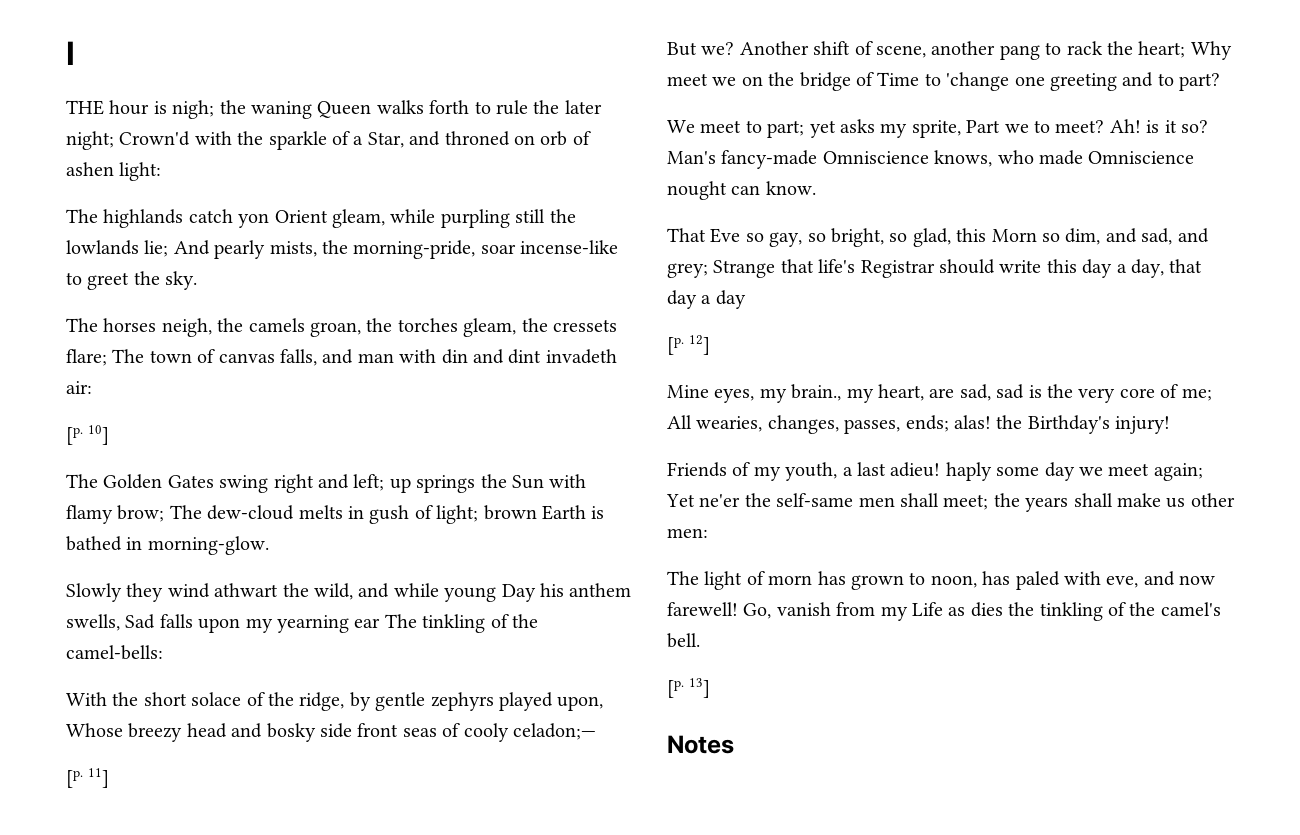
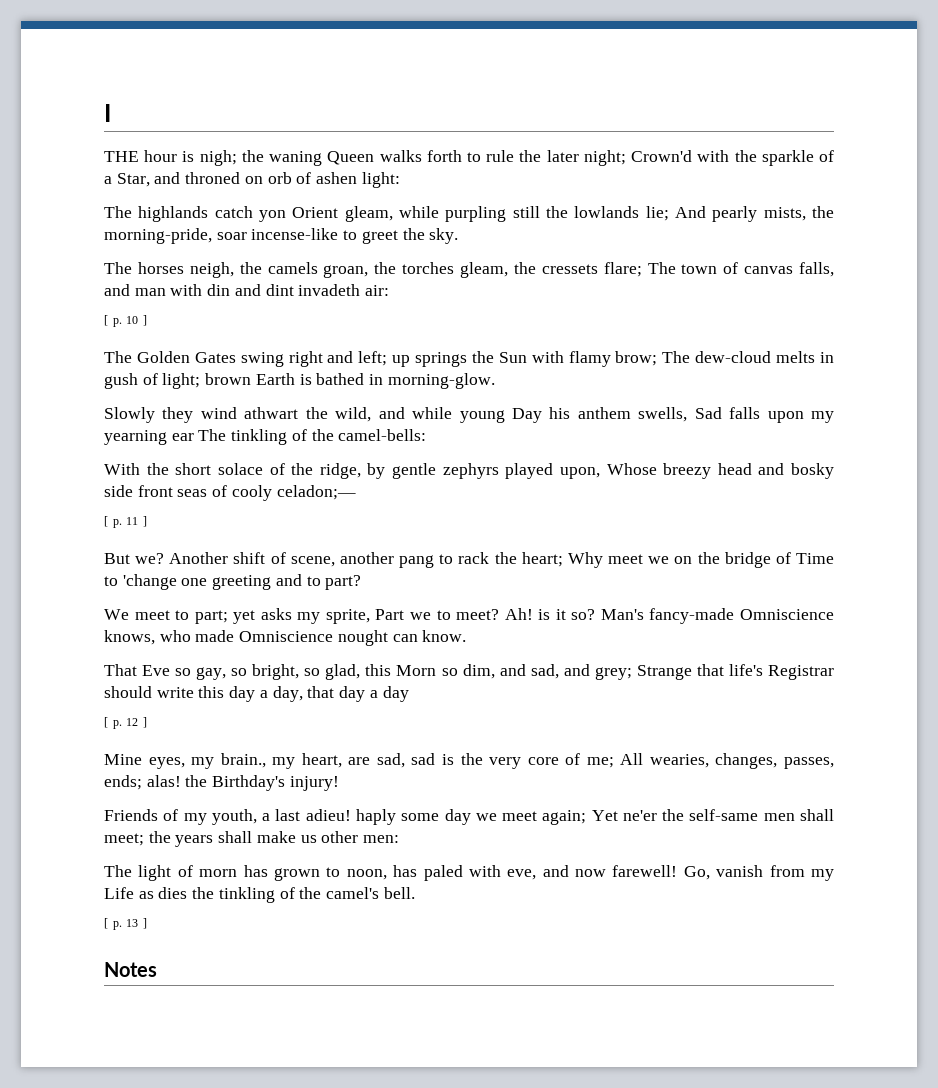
- [p. 10]
+ [ p. 10 ]
- [p. 11]
+ [ p. 11 ]
- [p. 12]
+ [ p. 12 ]
- [p. 13]
+ [ p. 13 ]

